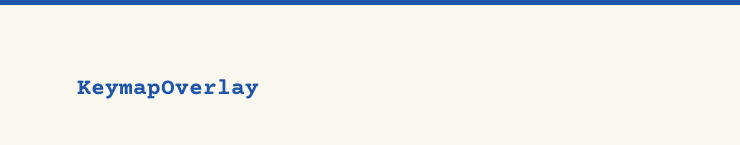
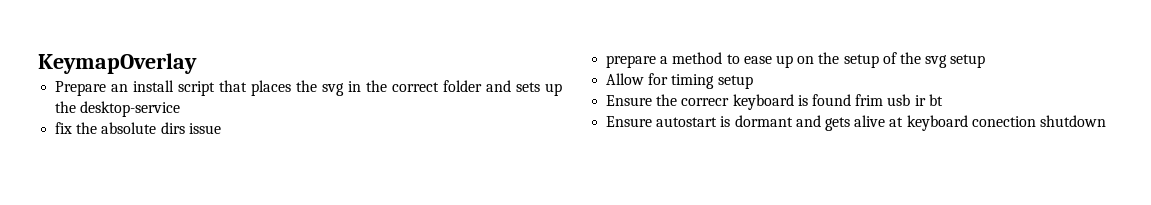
+ Prepare an install script that places the svg in the correct folder and sets up the desktop-service
+ fix the absolute dirs issue
+ prepare a method to ease up on the setup of the svg setup
+ Allow for timing setup
+ Ensure the correcr keyboard is found frim usb ir bt
+ Ensure autostart is dormant and gets alive at keyboard conection shutdown

